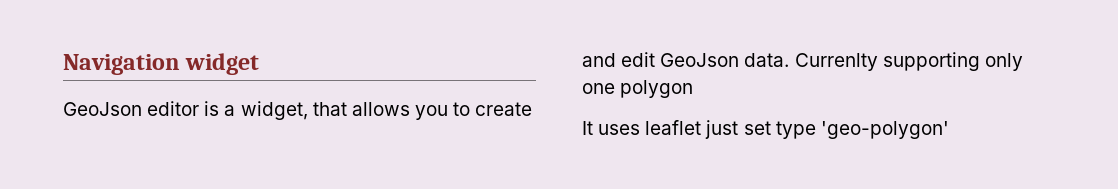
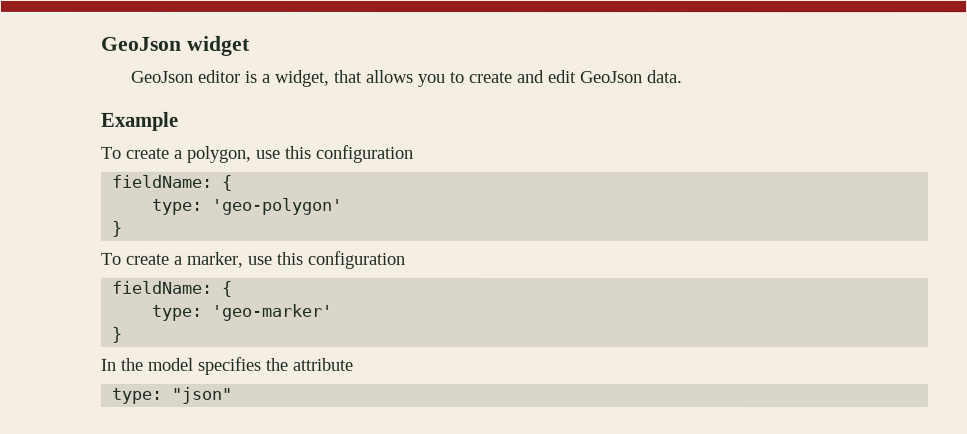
- Navigation widget
+ GeoJson widget
- GeoJson editor is a widget, that allows you to create and edit GeoJson data. Currenlty supporting only one polygon
- It uses leaflet just set type 'geo-polygon'
+ GeoJson editor is a widget, that allows you to create and edit GeoJson data.
+ Example
+ To create a polygon, use this configuration
+ fieldName: {
+ type: 'geo-polygon'
+ }
+ To create a marker, use this configuration
+ fieldName: {
+ type: 'geo-marker'
+ }
+ In the model specifies the attribute
+ type: "json"

